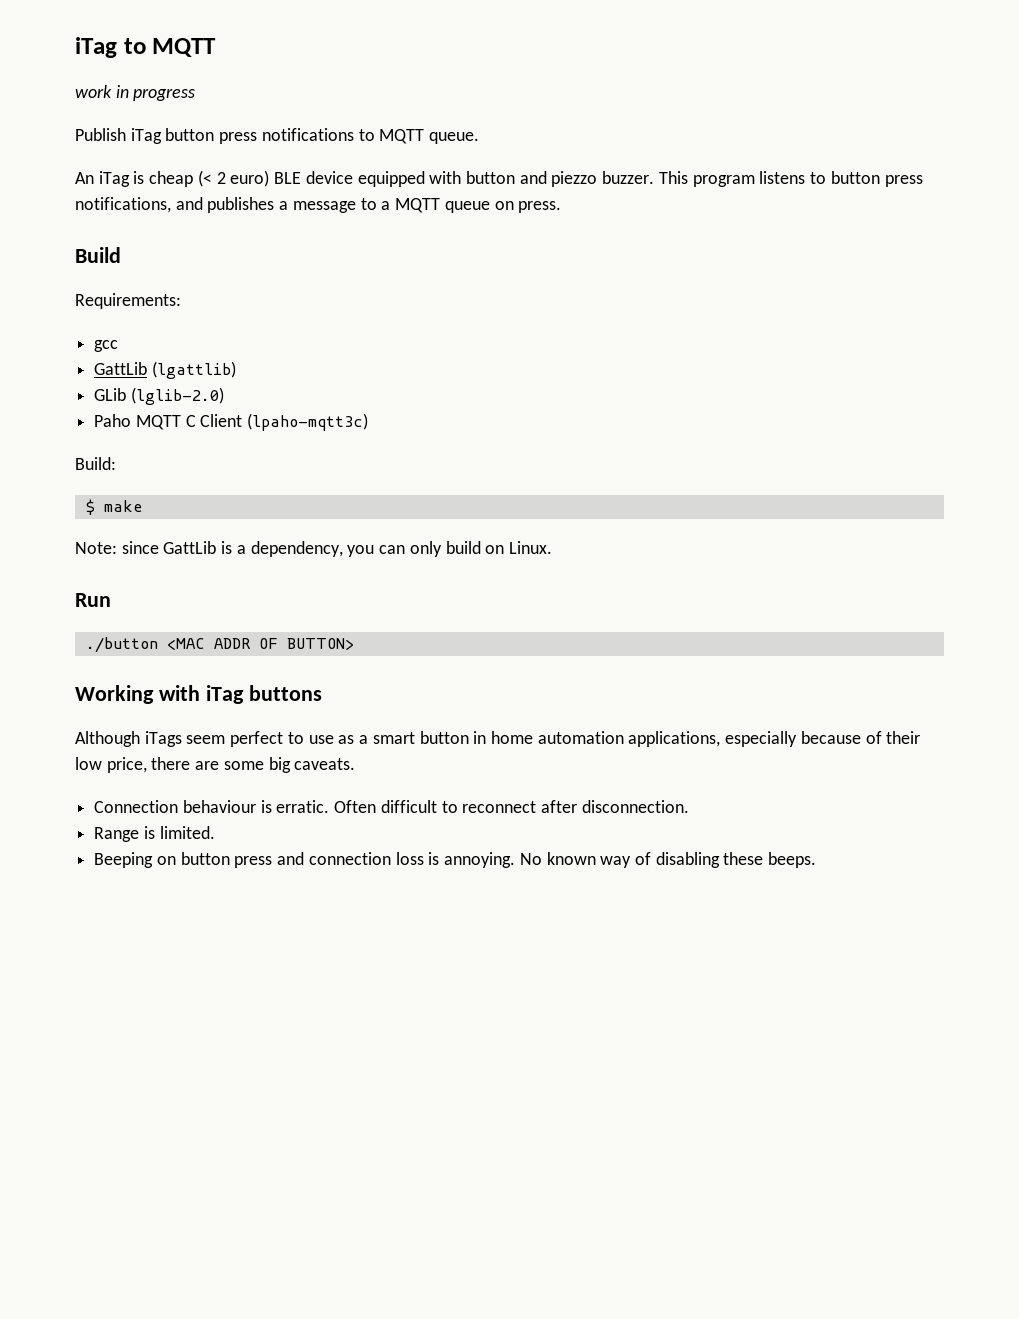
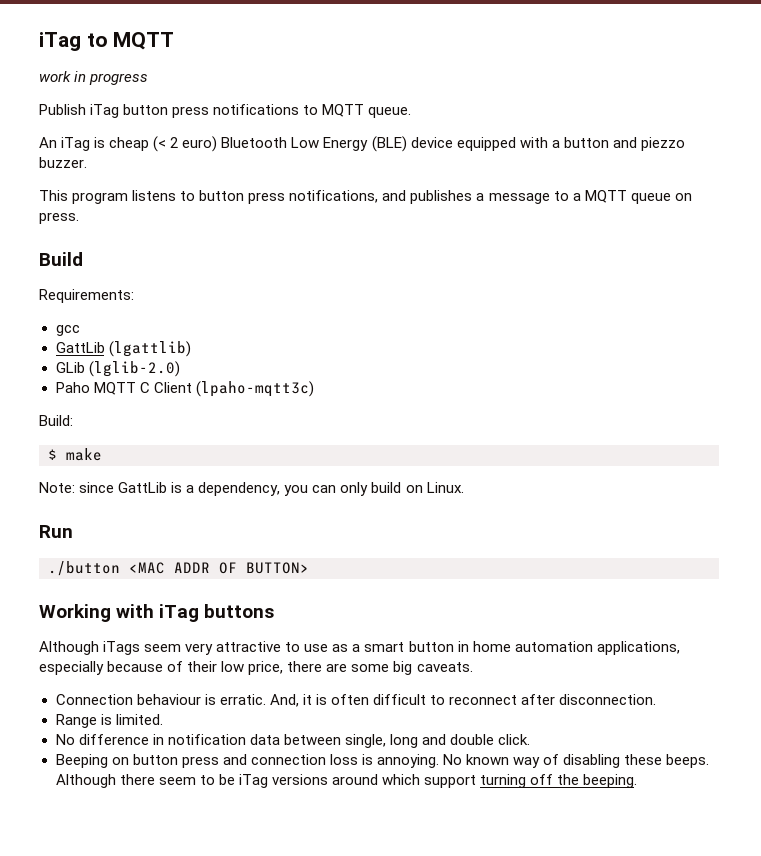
- An iTag is cheap (< 2 euro) BLE device equipped with button and piezzo buzzer. This program listens to button press notifications, and publishes a message to a MQTT queue on press.
+ An iTag is cheap (< 2 euro) Bluetooth Low Energy (BLE) device equipped with a button and piezzo buzzer.
+ This program listens to button press notifications, and publishes a message to a MQTT queue on press.
- Although iTags seem perfect to use as a smart button in home automation applications, especially because of their low price, there are some big caveats.
+ Although iTags seem very attractive to use as a smart button in home automation applications, especially because of their low price, there are some big caveats.
- Often difficult to reconnect after disconnection.
+ And, it is often difficult to reconnect after disconnection.
+ No difference in notification data between single, long and double click.
+ Although there seem to be iTag versions around which support turning off the beeping.

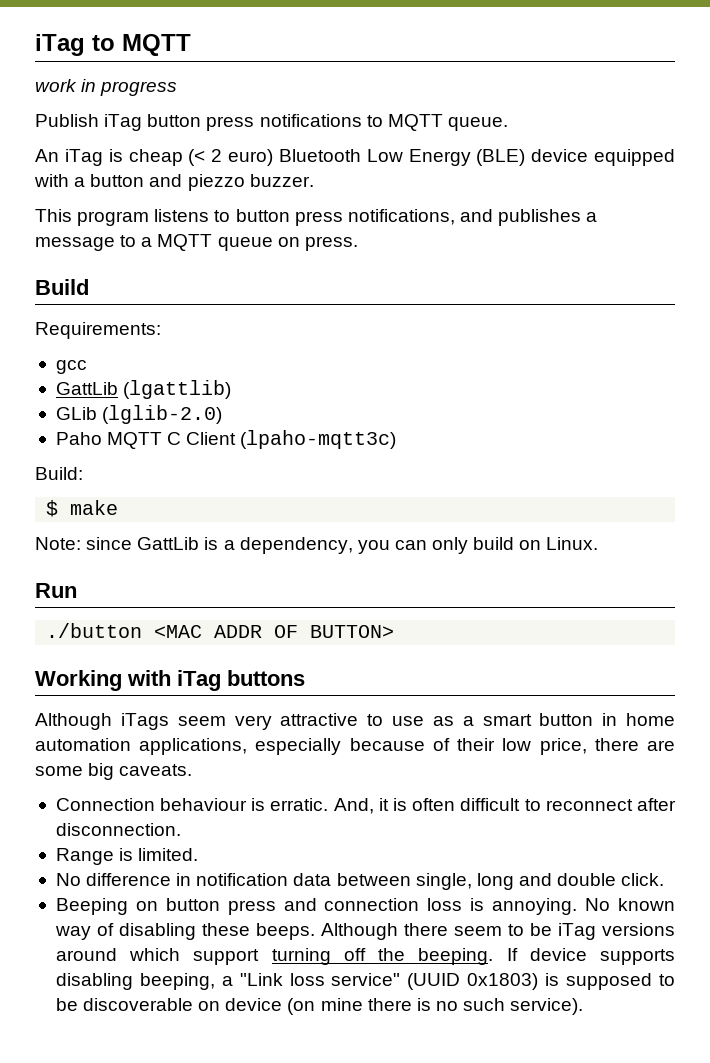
+ If device supports disabling beeping, a "Link loss service" (UUID 0x1803) is supposed to be discoverable on device (on mine there is no such service).

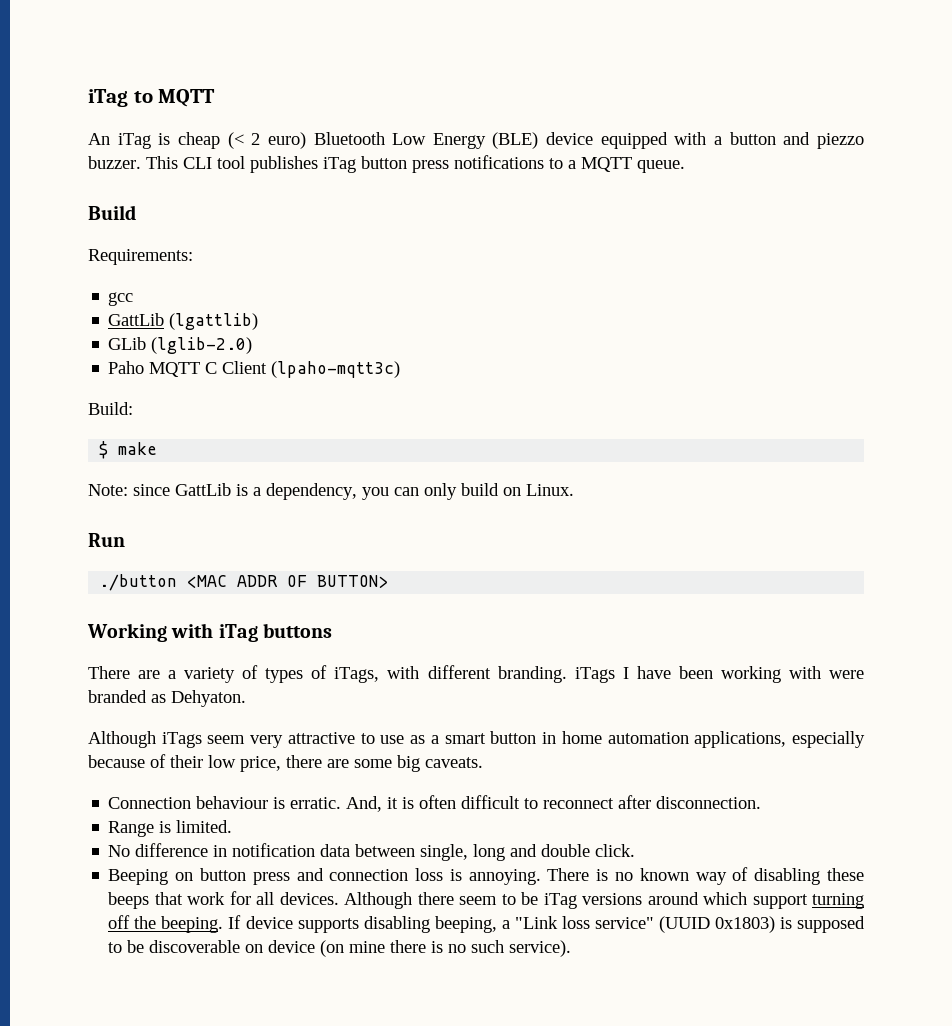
- work in progress
- Publish iTag button press notifications to MQTT queue.
- An iTag is cheap (< 2 euro) Bluetooth Low Energy (BLE) device equipped with a button and piezzo buzzer.
- This program listens to button press notifications, and publishes a message to a MQTT queue on press.
+ An iTag is cheap (< 2 euro) Bluetooth Low Energy (BLE) device equipped with a button and piezzo buzzer. This CLI tool publishes iTag button press notifications to a MQTT queue.
+ There are a variety of types of iTags, with different branding. iTags I have been working with were branded as Dehyaton.
- No known way of disabling these beeps.
+ There is no known way of disabling these beeps that work for all devices.

